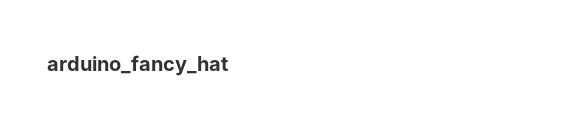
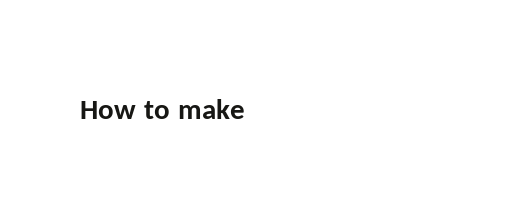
- arduino_fancy_hat
+ How to make

